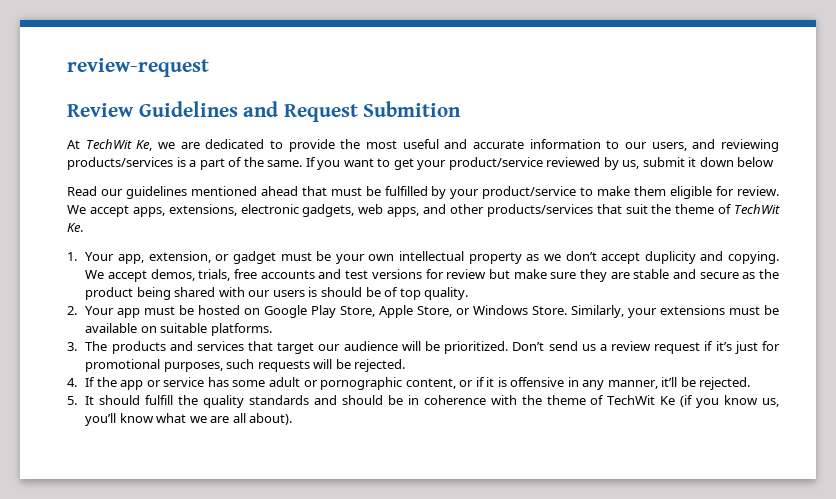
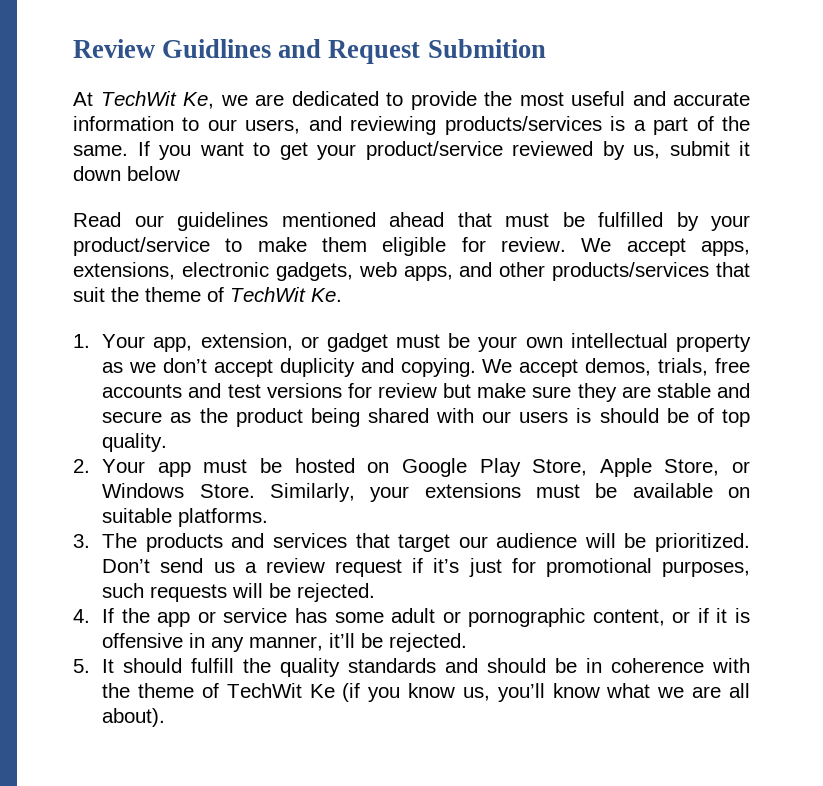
- review-request
- Review Guidelines and Request Submition
+ Review Guidlines and Request Submition

